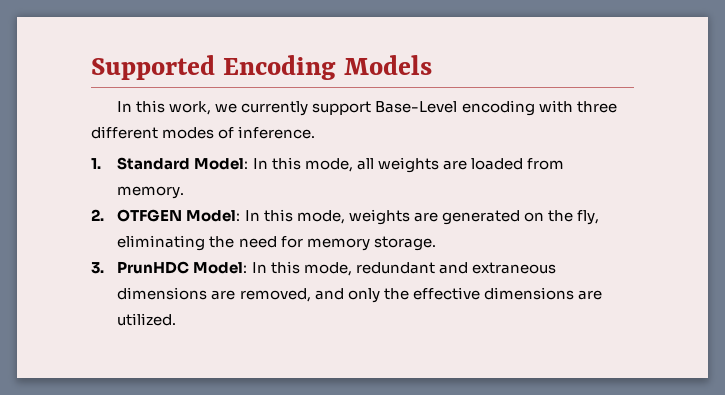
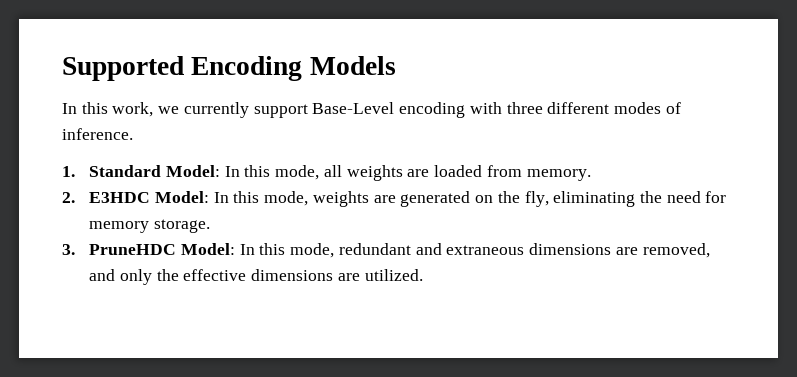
- 2. OTFGEN Model: In this mode, weights are generated on the fly, eliminating the need for memory storage.
+ 2. E3HDC Model: In this mode, weights are generated on the fly, eliminating the need for memory storage.
- 3. PrunHDC Model: In this mode, redundant and extraneous dimensions are removed, and only the effective dimensions are utilized.
+ 3. PruneHDC Model: In this mode, redundant and extraneous dimensions are removed, and only the effective dimensions are utilized.

